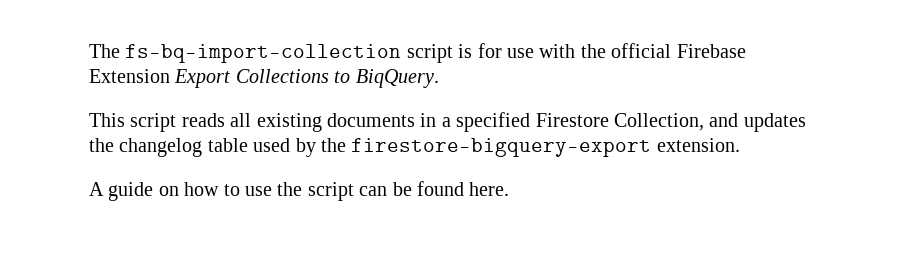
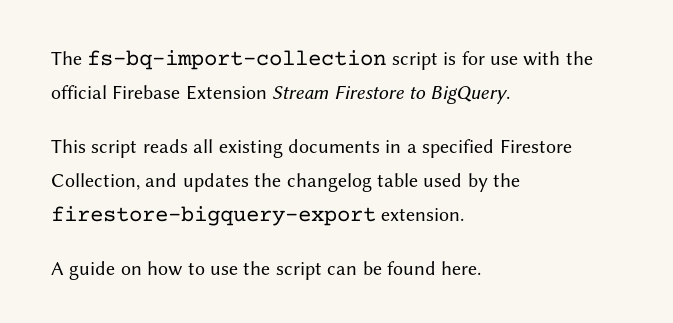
- The fs-bq-import-collection script is for use with the official Firebase Extension Export Collections to BiqQuery.
+ The fs-bq-import-collection script is for use with the official Firebase Extension Stream Firestore to BigQuery.

